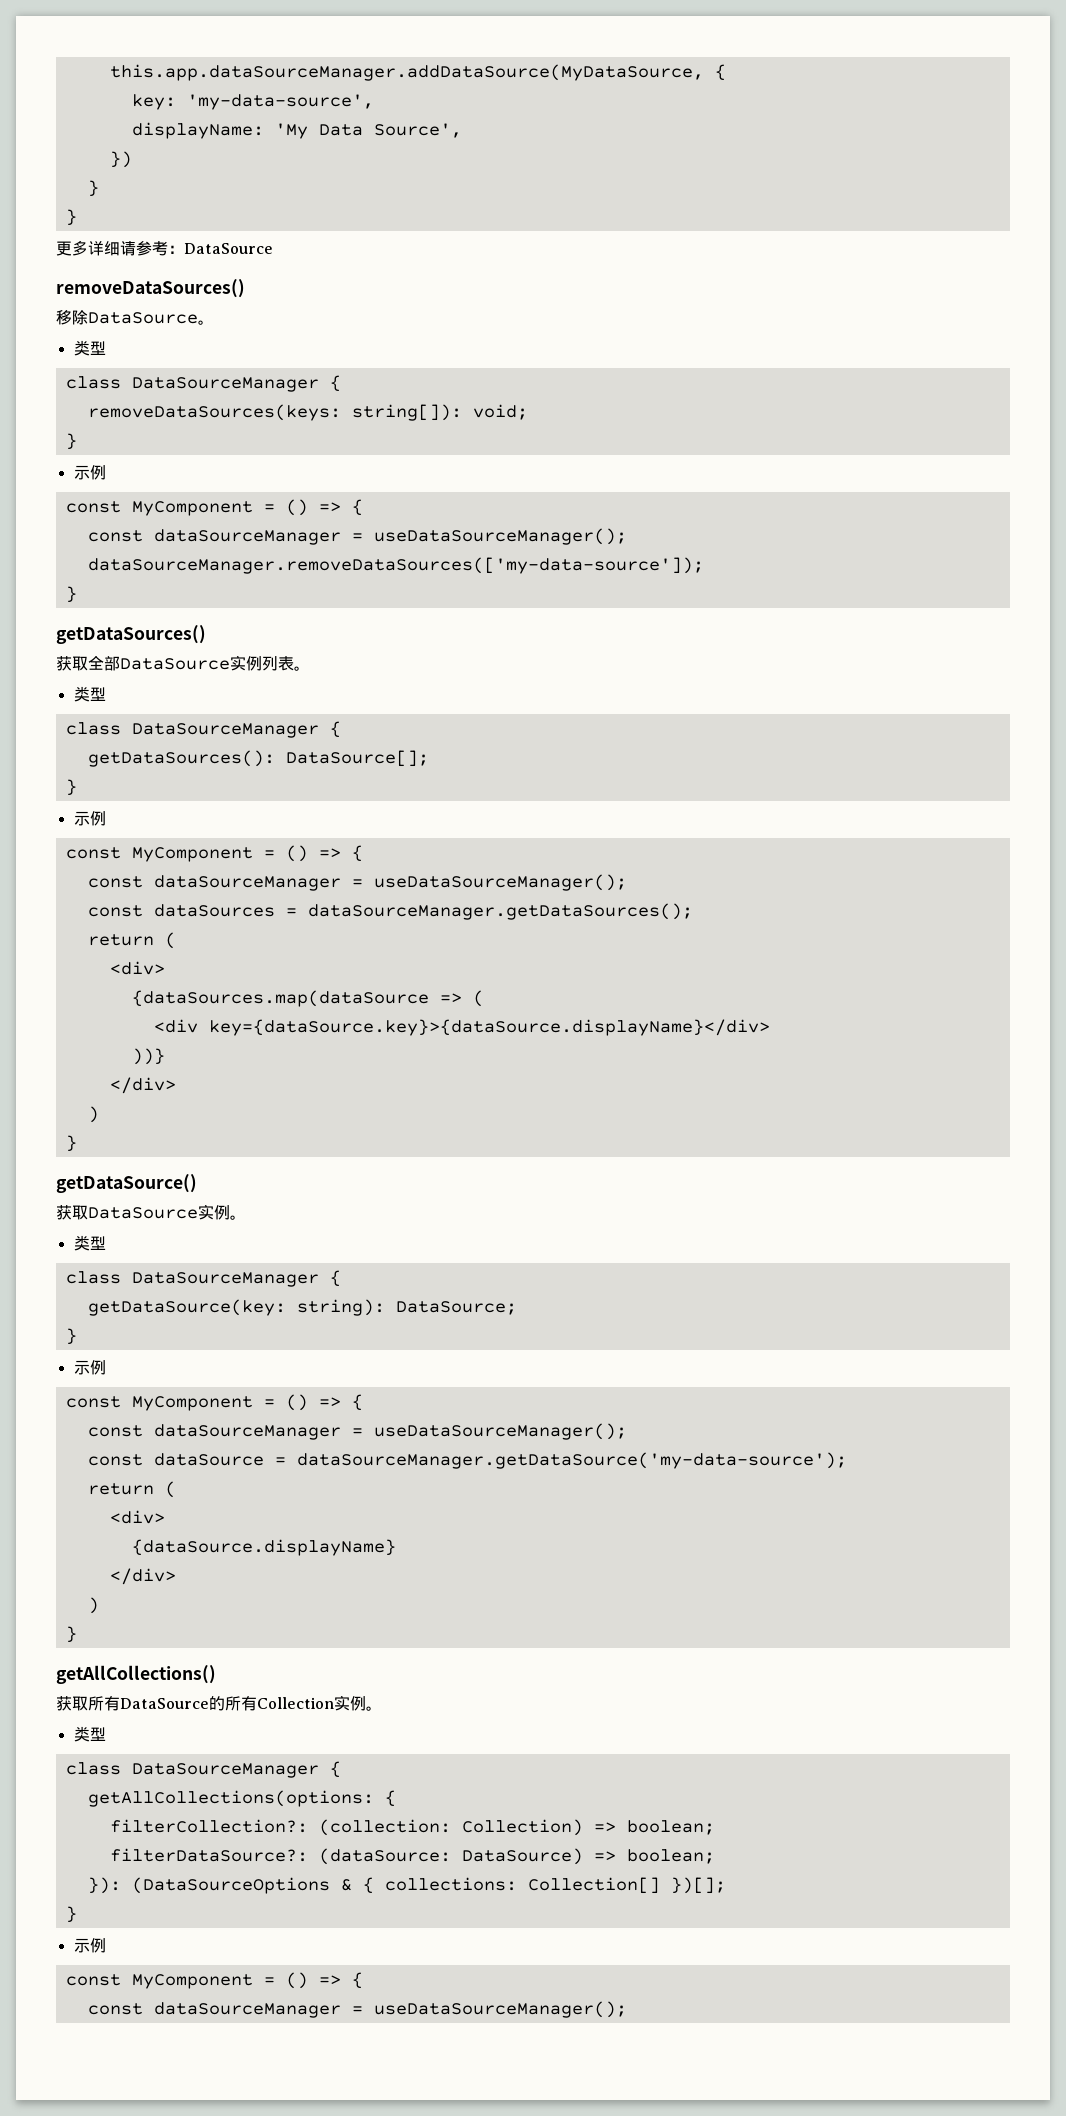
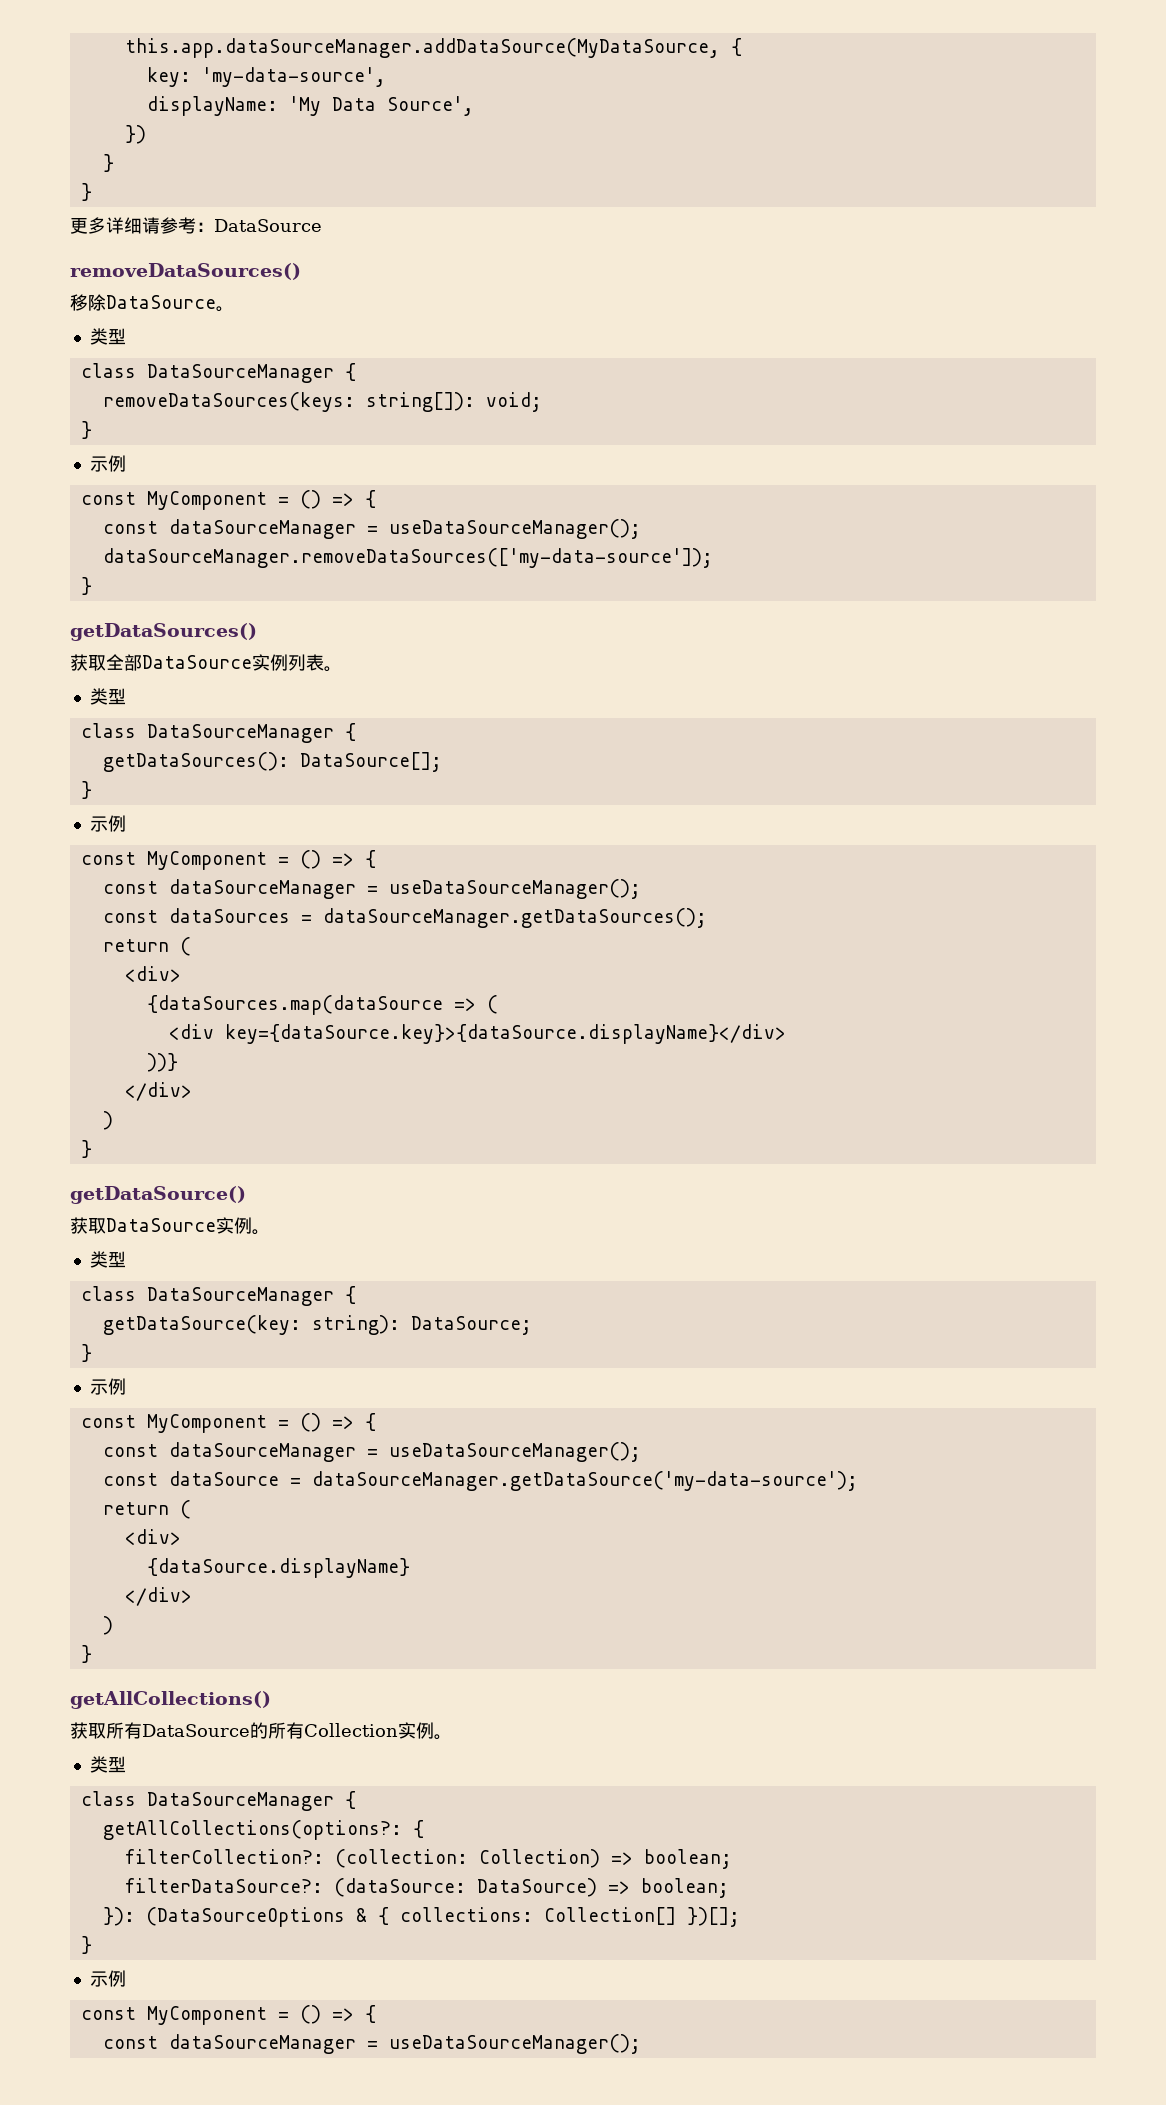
- getAllCollections(options: {
+ getAllCollections(options?: {

